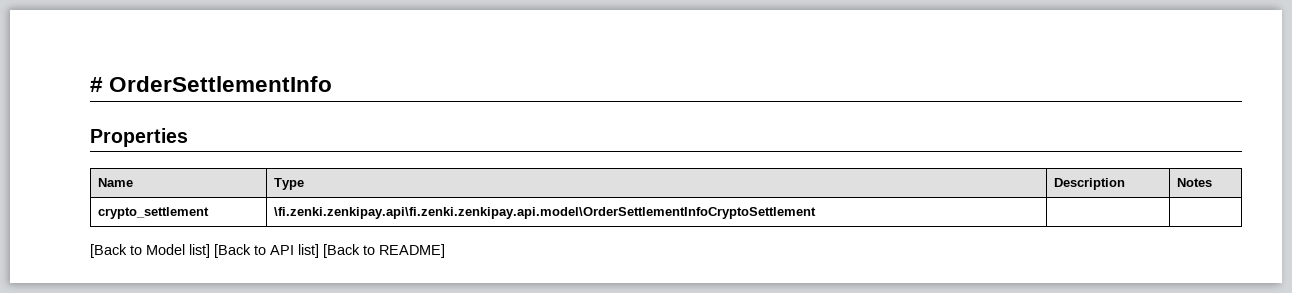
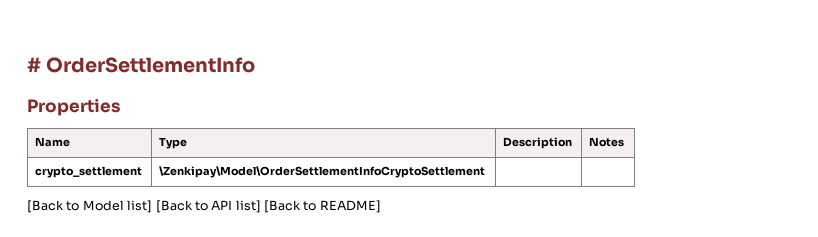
- crypto_settlement | \fi.zenki.zenkipay.api\fi.zenki.zenkipay.api.model\OrderSettlementInfoCryptoSettlement | |
+ crypto_settlement | \Zenkipay\Model\OrderSettlementInfoCryptoSettlement | |

